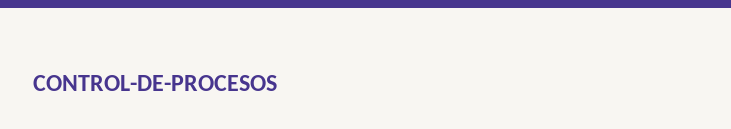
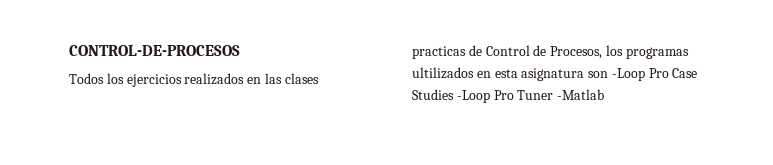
+ Todos los ejercicios realizados en las clases practicas de Control de Procesos, los programas ultilizados en esta asignatura son -Loop Pro Case Studies -Loop Pro Tuner -Matlab

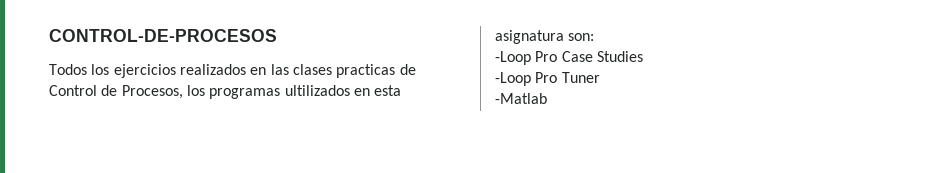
- Todos los ejercicios realizados en las clases practicas de Control de Procesos, los programas ultilizados en esta asignatura son -Loop Pro Case Studies -Loop Pro Tuner -Matlab
+ Todos los ejercicios realizados en las clases practicas de Control de Procesos, los programas ultilizados en esta asignatura son:
+ -Loop Pro Case Studies
+ -Loop Pro Tuner
+ -Matlab

